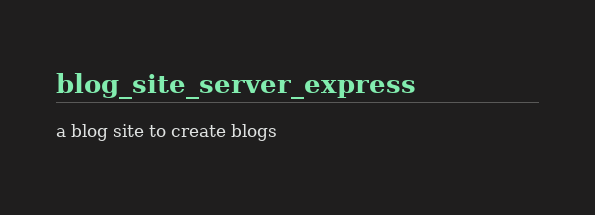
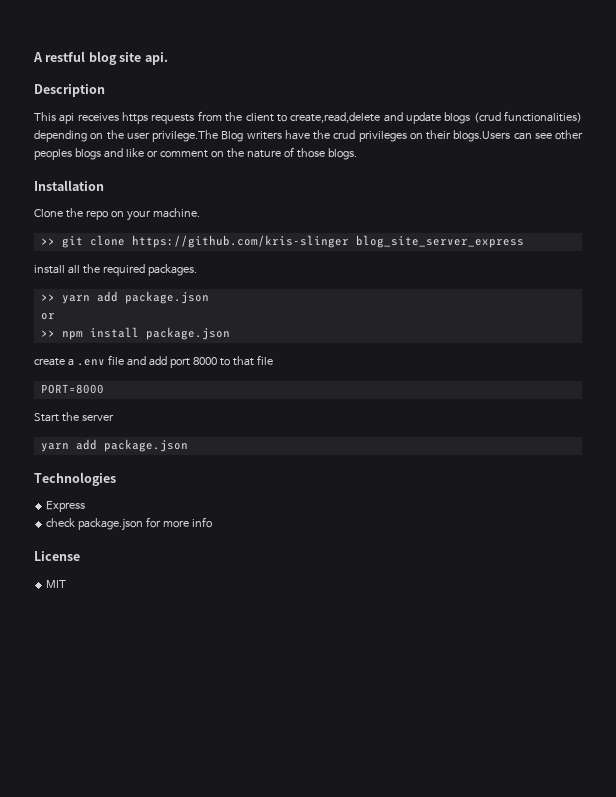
- blog_site_server_express
- a blog site to create blogs
+ A restful blog site api.
+ Description
+ This api receives https requests from the client to create,read,delete and update blogs (crud functionalities) depending on the user privilege.The Blog writers have the crud privileges on their blogs.Users can see other peoples blogs and like or comment on the nature of those blogs.
+ Installation
+ Clone the repo on your machine.
+ >> git clone https://github.com/kris-slinger blog_site_server_express
+ install all the required packages.
+ >> yarn add package.json
+ or
+ >> npm install package.json
+ create a .env file and add port 8000 to that file
+ PORT=8000
+ Start the server
+ yarn add package.json
+ Technologies
+ Express
+ check package.json for more info
+ License
+ MIT

